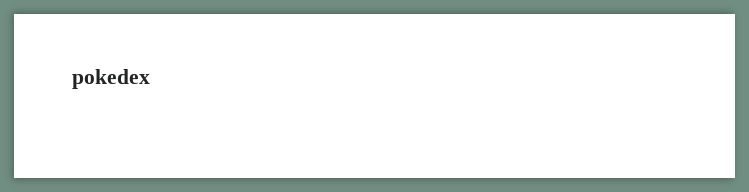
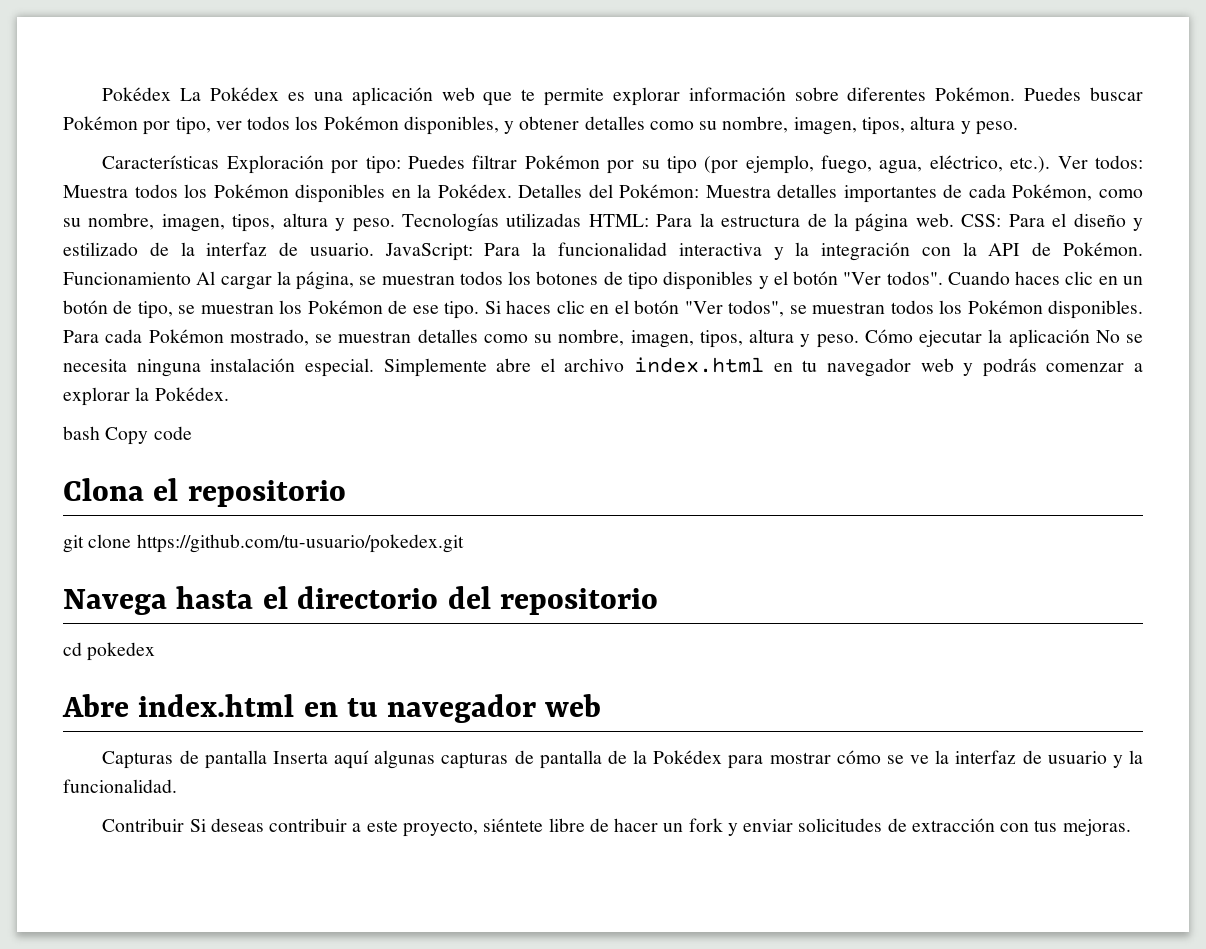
- pokedex
+ Pokédex La Pokédex es una aplicación web que te permite explorar información sobre diferentes Pokémon. Puedes buscar Pokémon por tipo, ver todos los Pokémon disponibles, y obtener detalles como su nombre, imagen, tipos, altura y peso.
+ Características Exploración por tipo: Puedes filtrar Pokémon por su tipo (por ejemplo, fuego, agua, eléctrico, etc.). Ver todos: Muestra todos los Pokémon disponibles en la Pokédex. Detalles del Pokémon: Muestra detalles importantes de cada Pokémon, como su nombre, imagen, tipos, altura y peso. Tecnologías utilizadas HTML: Para la estructura de la página web. CSS: Para el diseño y estilizado de la interfaz de usuario. JavaScript: Para la funcionalidad interactiva y la integración con la API de Pokémon. Funcionamiento Al cargar la página, se muestran todos los botones de tipo disponibles y el botón "Ver todos". Cuando haces clic en un botón de tipo, se muestran los Pokémon de ese tipo. Si haces clic en el botón "Ver todos", se muestran todos los Pokémon disponibles. Para cada Pokémon mostrado, se muestran detalles como su nombre, imagen, tipos, altura y peso. Cómo ejecutar la aplicación No se necesita ninguna instalación especial. Simplemente abre el archivo index.html en tu navegador web y podrás comenzar a explorar la Pokédex.
+ bash Copy code
+ Clona el repositorio
+ git clone https://github.com/tu-usuario/pokedex.git
+ Navega hasta el directorio del repositorio
+ cd pokedex
+ Abre index.html en tu navegador web
+ Capturas de pantalla Inserta aquí algunas capturas de pantalla de la Pokédex para mostrar cómo se ve la interfaz de usuario y la funcionalidad.
+ Contribuir Si deseas contribuir a este proyecto, siéntete libre de hacer un fork y enviar solicitudes de extracción con tus mejoras.

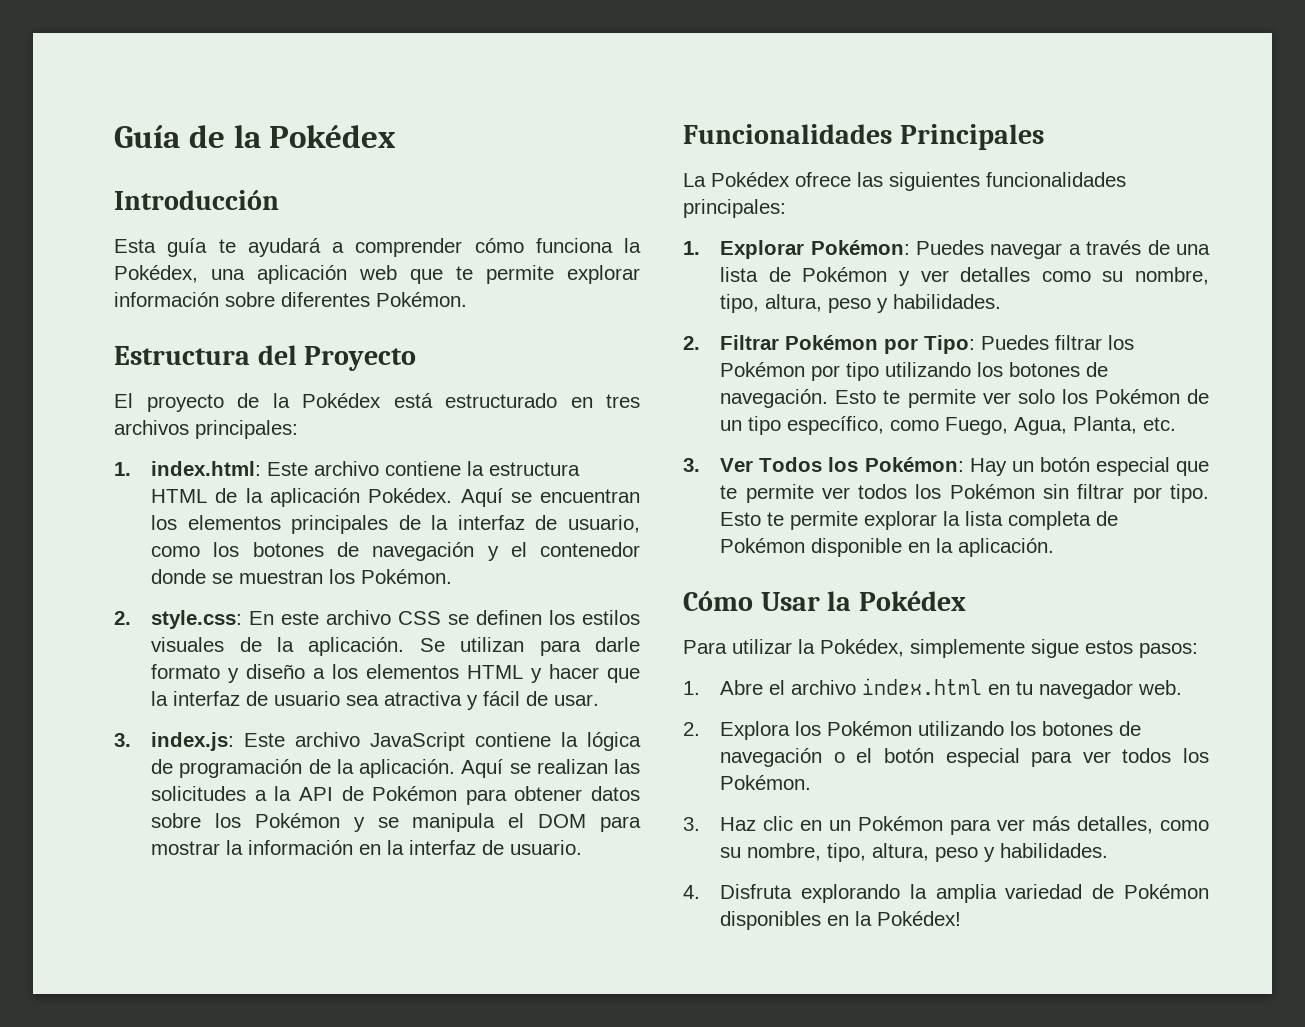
- Pokédex La Pokédex es una aplicación web que te permite explorar información sobre diferentes Pokémon. Puedes buscar Pokémon por tipo, ver todos los Pokémon disponibles, y obtener detalles como su nombre, imagen, tipos, altura y peso.
- Características Exploración por tipo: Puedes filtrar Pokémon por su tipo (por ejemplo, fuego, agua, eléctrico, etc.). Ver todos: Muestra todos los Pokémon disponibles en la Pokédex. Detalles del Pokémon: Muestra detalles importantes de cada Pokémon, como su nombre, imagen, tipos, altura y peso. Tecnologías utilizadas HTML: Para la estructura de la página web. CSS: Para el diseño y estilizado de la interfaz de usuario. JavaScript: Para la funcionalidad interactiva y la integración con la API de Pokémon. Funcionamiento Al cargar la página, se muestran todos los botones de tipo disponibles y el botón "Ver todos". Cuando haces clic en un botón de tipo, se muestran los Pokémon de ese tipo. Si haces clic en el botón "Ver todos", se muestran todos los Pokémon disponibles. Para cada Pokémon mostrado, se muestran detalles como su nombre, imagen, tipos, altura y peso. Cómo ejecutar la aplicación No se necesita ninguna instalación especial. Simplemente abre el archivo index.html en tu navegador web y podrás comenzar a explorar la Pokédex.
- bash Copy code
- Clona el repositorio
- git clone https://github.com/tu-usuario/pokedex.git
- Navega hasta el directorio del repositorio
- cd pokedex
- Abre index.html en tu navegador web
- Capturas de pantalla Inserta aquí algunas capturas de pantalla de la Pokédex para mostrar cómo se ve la interfaz de usuario y la funcionalidad.
- Contribuir Si deseas contribuir a este proyecto, siéntete libre de hacer un fork y enviar solicitudes de extracción con tus mejoras.
+ Guía de la Pokédex
+ Introducción
+ Esta guía te ayudará a comprender cómo funciona la Pokédex, una aplicación web que te permite explorar información sobre diferentes Pokémon.
+ Estructura del Proyecto
+ El proyecto de la Pokédex está estructurado en tres archivos principales:
+ 1. index.html: Este archivo contiene la estructura HTML de la aplicación Pokédex. Aquí se encuentran los elementos principales de la interfaz de usuario, como los botones de navegación y el contenedor donde se muestran los Pokémon.
+ 2. style.css: En este archivo CSS se definen los estilos visuales de la aplicación. Se utilizan para darle formato y diseño a los elementos HTML y hacer que la interfaz de usuario sea atractiva y fácil de usar.
+ 3. index.js: Este archivo JavaScript contiene la lógica de programación de la aplicación. Aquí se realizan las solicitudes a la API de Pokémon para obtener datos sobre los Pokémon y se manipula el DOM para mostrar la información en la interfaz de usuario.
+ Funcionalidades Principales
+ La Pokédex ofrece las siguientes funcionalidades principales:
+ 1. Explorar Pokémon: Puedes navegar a través de una lista de Pokémon y ver detalles como su nombre, tipo, altura, peso y habilidades.
+ 2. Filtrar Pokémon por Tipo: Puedes filtrar los Pokémon por tipo utilizando los botones de navegación. Esto te permite ver solo los Pokémon de un tipo específico, como Fuego, Agua, Planta, etc.
+ 3. Ver Todos los Pokémon: Hay un botón especial que te permite ver todos los Pokémon sin filtrar por tipo. Esto te permite explorar la lista completa de Pokémon disponible en la aplicación.
+ Cómo Usar la Pokédex
+ Para utilizar la Pokédex, simplemente sigue estos pasos:
+ 1. Abre el archivo index.html en tu navegador web.
+ 2. Explora los Pokémon utilizando los botones de navegación o el botón especial para ver todos los Pokémon.
+ 3. Haz clic en un Pokémon para ver más detalles, como su nombre, tipo, altura, peso y habilidades.
+ 4. Disfruta explorando la amplia variedad de Pokémon disponibles en la Pokédex!

